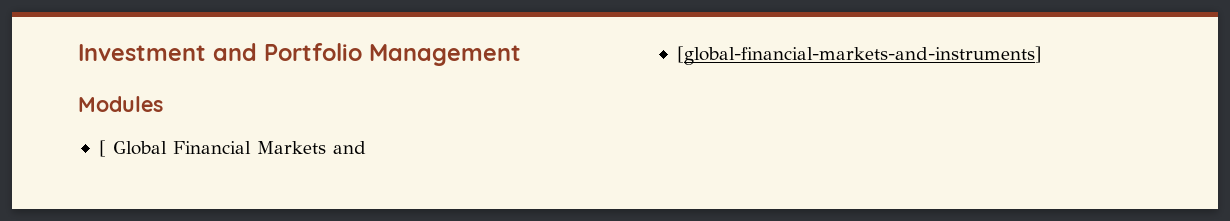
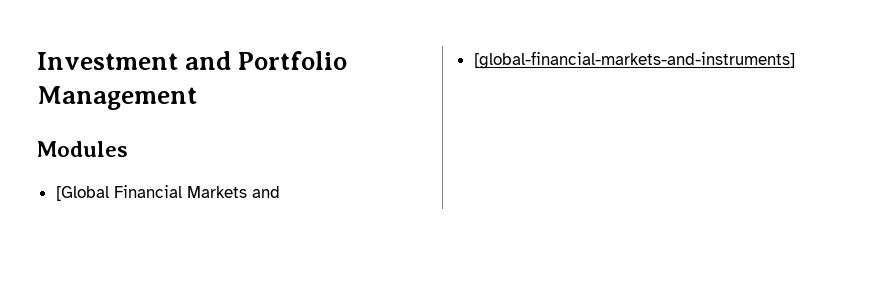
- [ Global Financial Markets and
+ [Global Financial Markets and

